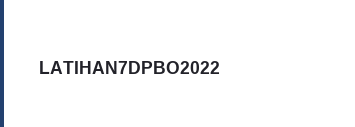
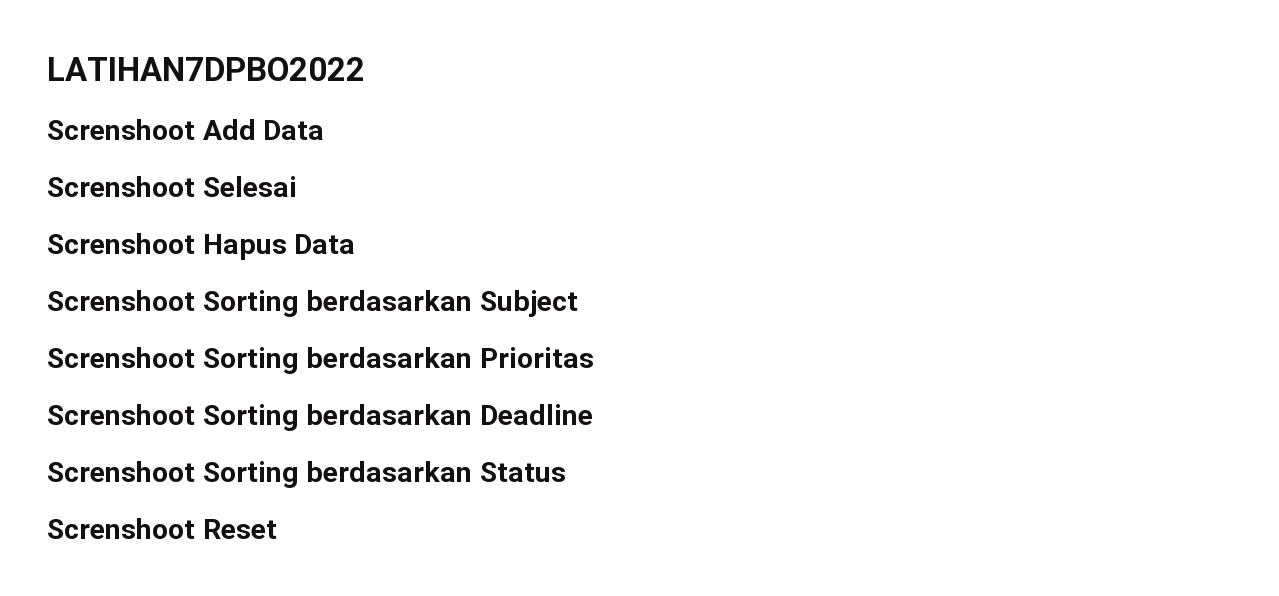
+ Screnshoot Add Data
+ Screnshoot Selesai
+ Screnshoot Hapus Data
+ Screnshoot Sorting berdasarkan Subject
+ Screnshoot Sorting berdasarkan Prioritas
+ Screnshoot Sorting berdasarkan Deadline
+ Screnshoot Sorting berdasarkan Status
+ Screnshoot Reset

